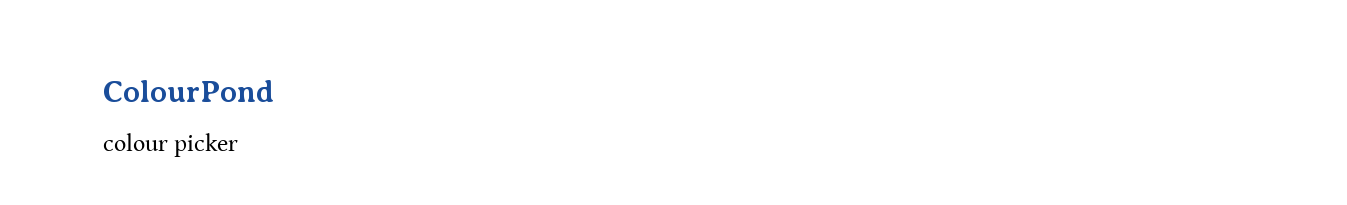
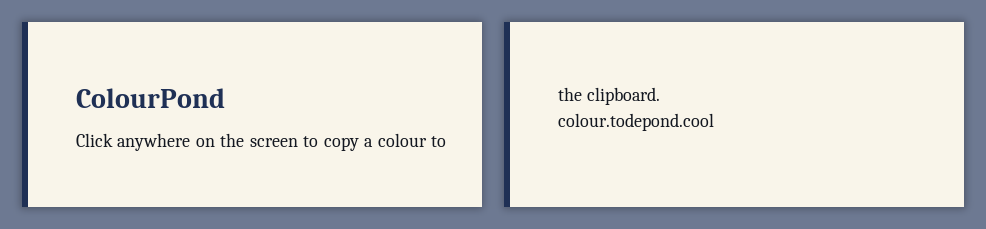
- colour picker
+ Click anywhere on the screen to copy a colour to the clipboard.
+ colour.todepond.cool

